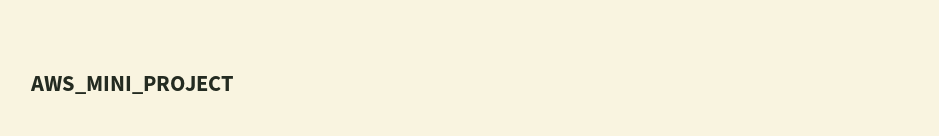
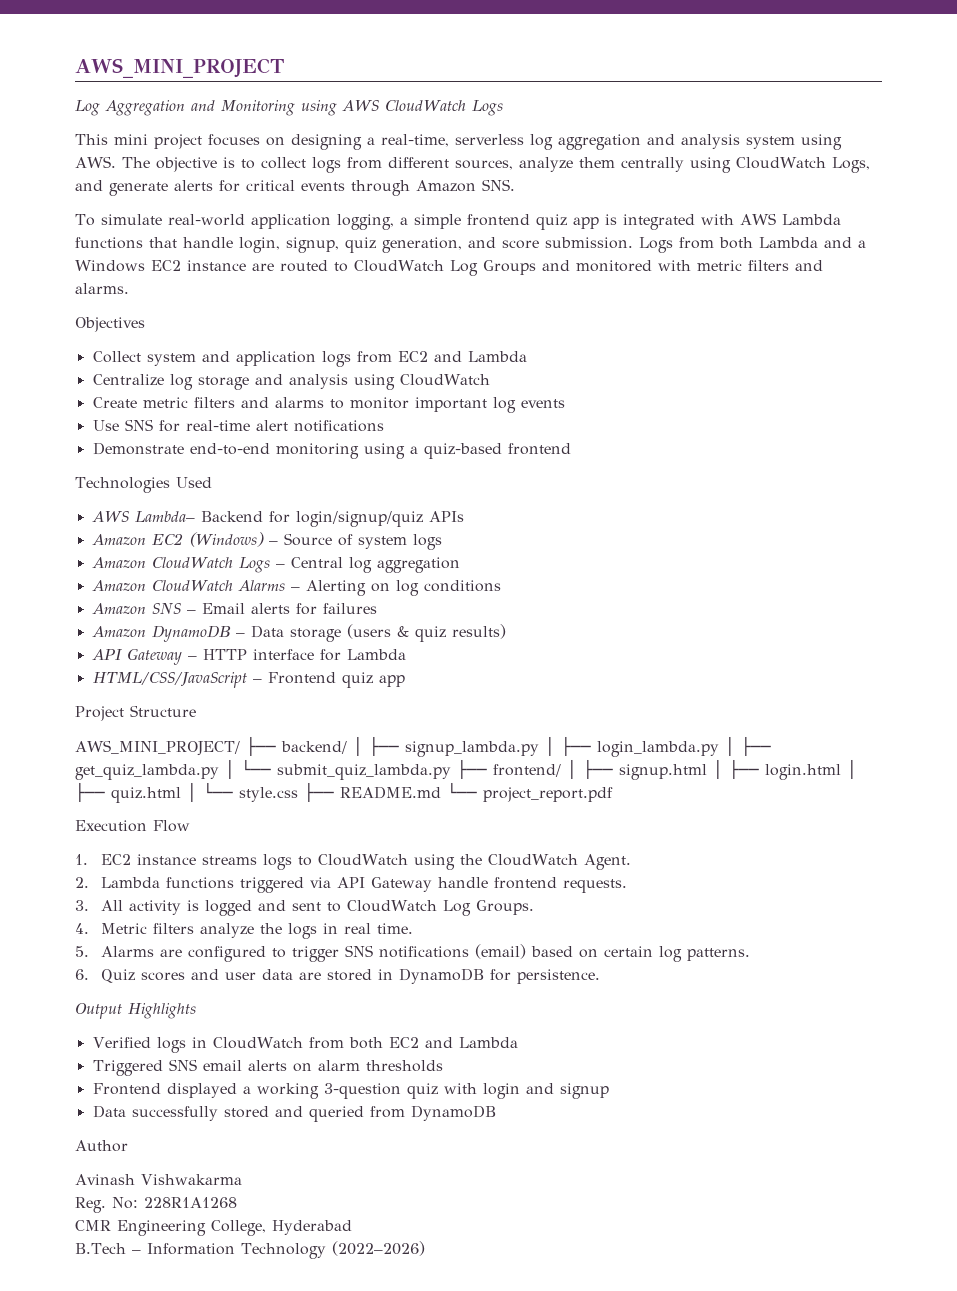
+ Log Aggregation and Monitoring using AWS CloudWatch Logs
+ This mini project focuses on designing a real-time, serverless log aggregation and analysis system using AWS. The objective is to collect logs from different sources, analyze them centrally using CloudWatch Logs, and generate alerts for critical events through Amazon SNS.
+ To simulate real-world application logging, a simple frontend quiz app is integrated with AWS Lambda functions that handle login, signup, quiz generation, and score submission. Logs from both Lambda and a Windows EC2 instance are routed to CloudWatch Log Groups and monitored with metric filters and alarms.
+ Objectives
+ Collect system and application logs from EC2 and Lambda
+ Centralize log storage and analysis using CloudWatch
+ Create metric filters and alarms to monitor important log events
+ Use SNS for real-time alert notifications
+ Demonstrate end-to-end monitoring using a quiz-based frontend
+ Technologies Used
+ AWS Lambda– Backend for login/signup/quiz APIs
+ Amazon EC2 (Windows) – Source of system logs
+ Amazon CloudWatch Logs – Central log aggregation
+ Amazon CloudWatch Alarms – Alerting on log conditions
+ Amazon SNS – Email alerts for failures
+ Amazon DynamoDB – Data storage (users & quiz results)
+ API Gateway – HTTP interface for Lambda
+ HTML/CSS/JavaScript – Frontend quiz app
+ Project Structure
+ AWS_MINI_PROJECT/ ├── backend/ │ ├── signup_lambda.py │ ├── login_lambda.py │ ├── get_quiz_lambda.py │ └── submit_quiz_lambda.py ├── frontend/ │ ├── signup.html │ ├── login.html │ ├── quiz.html │ └── style.css ├── README.md └── project_report.pdf
+ Execution Flow
+ 1. EC2 instance streams logs to CloudWatch using the CloudWatch Agent.
+ 2. Lambda functions triggered via API Gateway handle frontend requests.
+ 3. All activity is logged and sent to CloudWatch Log Groups.
+ 4. Metric filters analyze the logs in real time.
+ 5. Alarms are configured to trigger SNS notifications (email) based on certain log patterns.
+ 6. Quiz scores and user data are stored in DynamoDB for persistence.
+ Output Highlights
+ Verified logs in CloudWatch from both EC2 and Lambda
+ Triggered SNS email alerts on alarm thresholds
+ Frontend displayed a working 3-question quiz with login and signup
+ Data successfully stored and queried from DynamoDB
+ Author
+ Avinash Vishwakarma
+ Reg. No: 228R1A1268
+ CMR Engineering College, Hyderabad
+ B.Tech – Information Technology (2022–2026)

